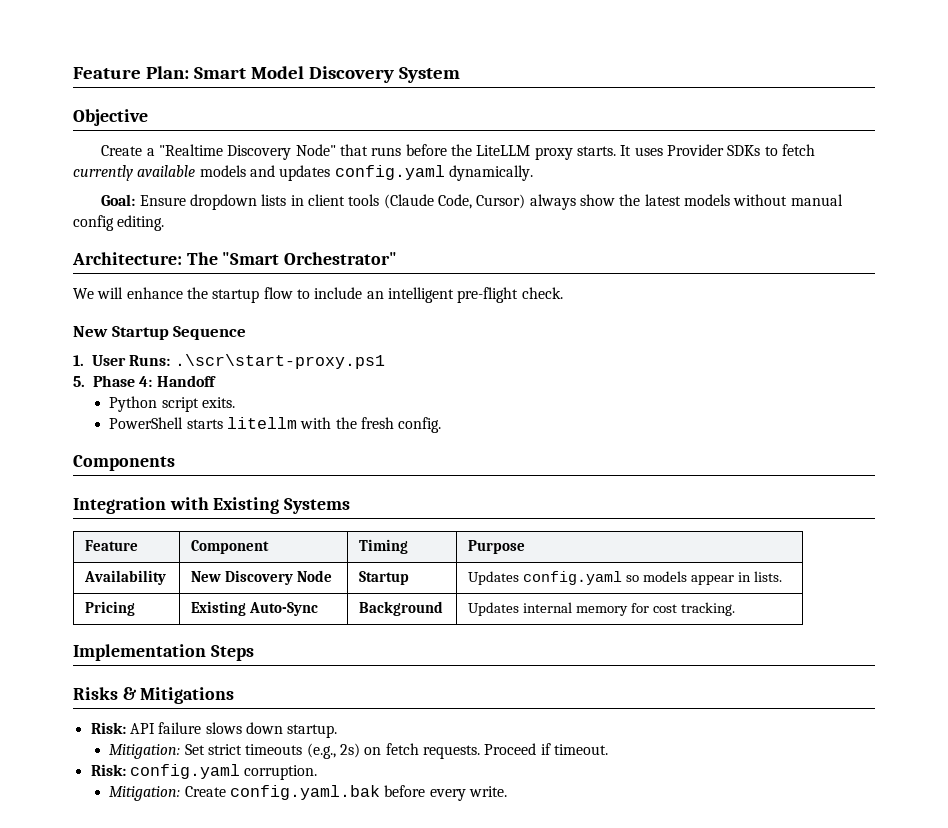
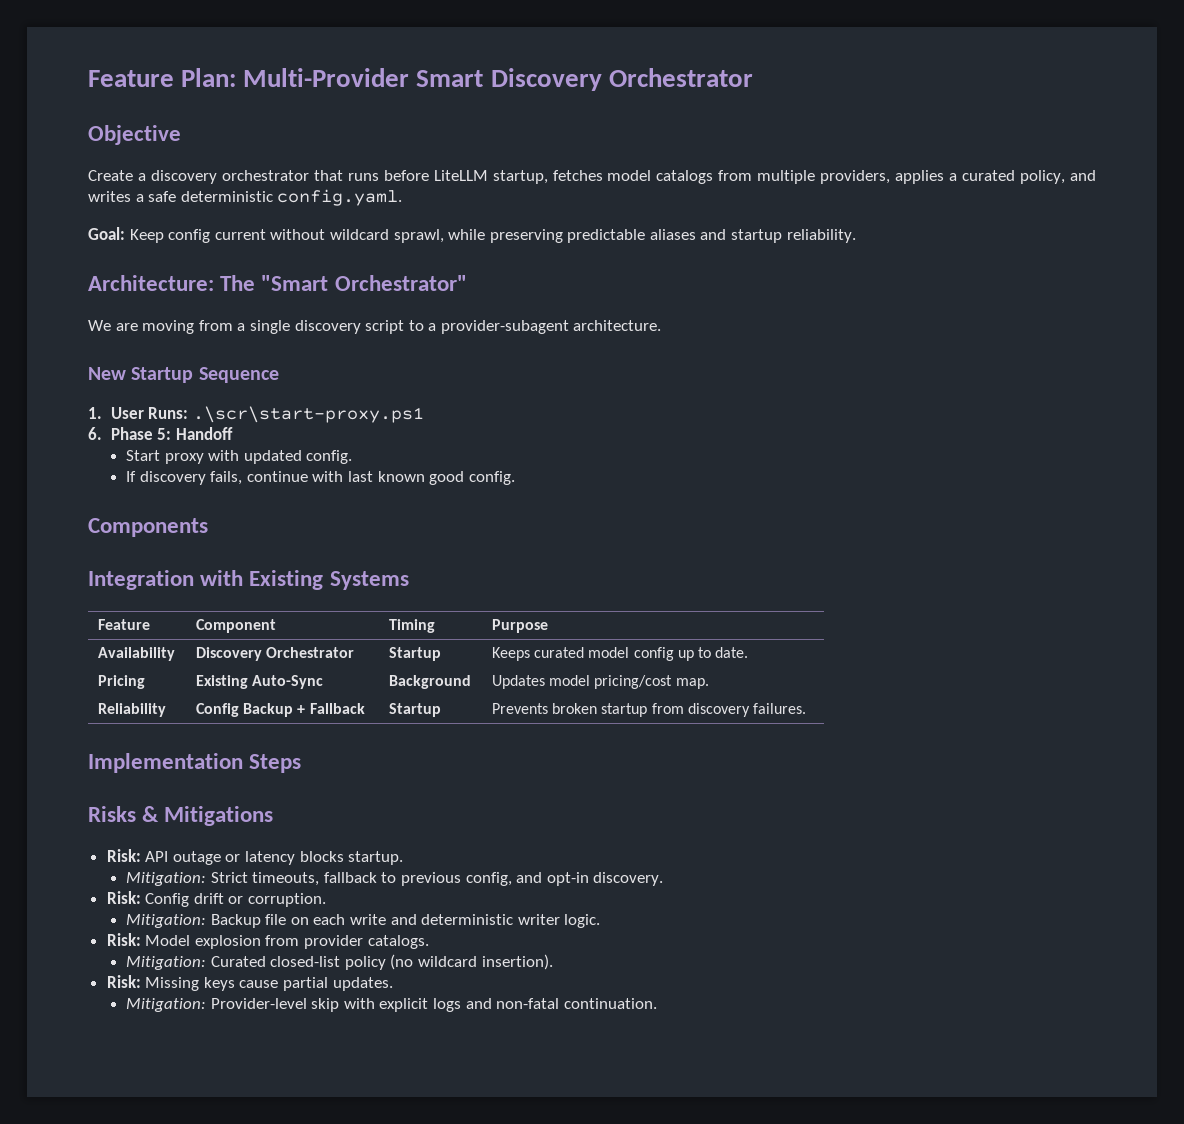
- Feature Plan: Smart Model Discovery System
+ Feature Plan: Multi-Provider Smart Discovery Orchestrator
- Create a "Realtime Discovery Node" that runs before the LiteLLM proxy starts. It uses Provider SDKs to fetch currently available models and updates config.yaml dynamically.
- Goal: Ensure dropdown lists in client tools (Claude Code, Cursor) always show the latest models without manual config editing.
+ Create a discovery orchestrator that runs before LiteLLM startup, fetches model catalogs from multiple providers, applies a curated policy, and writes a safe deterministic config.yaml.
+ Goal: Keep config current without wildcard sprawl, while preserving predictable aliases and startup reliability.
- We will enhance the startup flow to include an intelligent pre-flight check.
+ We are moving from a single discovery script to a provider-subagent architecture.
- 5. Phase 4: Handoff
- Python script exits.
- PowerShell starts litellm with the fresh config.
+ 6. Phase 5: Handoff
+ Start proxy with updated config.
+ If discovery fails, continue with last known good config.
- Availability | New Discovery Node | Startup | Updates config.yaml so models appear in lists.
+ Availability | Discovery Orchestrator | Startup | Keeps curated model config up to date.
- Pricing | Existing Auto-Sync | Background | Updates internal memory for cost tracking.
+ Pricing | Existing Auto-Sync | Background | Updates model pricing/cost map.
+ Reliability | Config Backup + Fallback | Startup | Prevents broken startup from discovery failures.
- Risk: API failure slows down startup.
- Mitigation: Set strict timeouts (e.g., 2s) on fetch requests. Proceed if timeout.
- Risk: config.yaml corruption.
- Mitigation: Create config.yaml.bak before every write.
+ Risk: API outage or latency blocks startup.
+ Mitigation: Strict timeouts, fallback to previous config, and opt-in discovery.
+ Risk: Config drift or corruption.
+ Mitigation: Backup file on each write and deterministic writer logic.
+ Risk: Model explosion from provider catalogs.
+ Mitigation: Curated closed-list policy (no wildcard insertion).
+ Risk: Missing keys cause partial updates.
+ Mitigation: Provider-level skip with explicit logs and non-fatal continuation.

